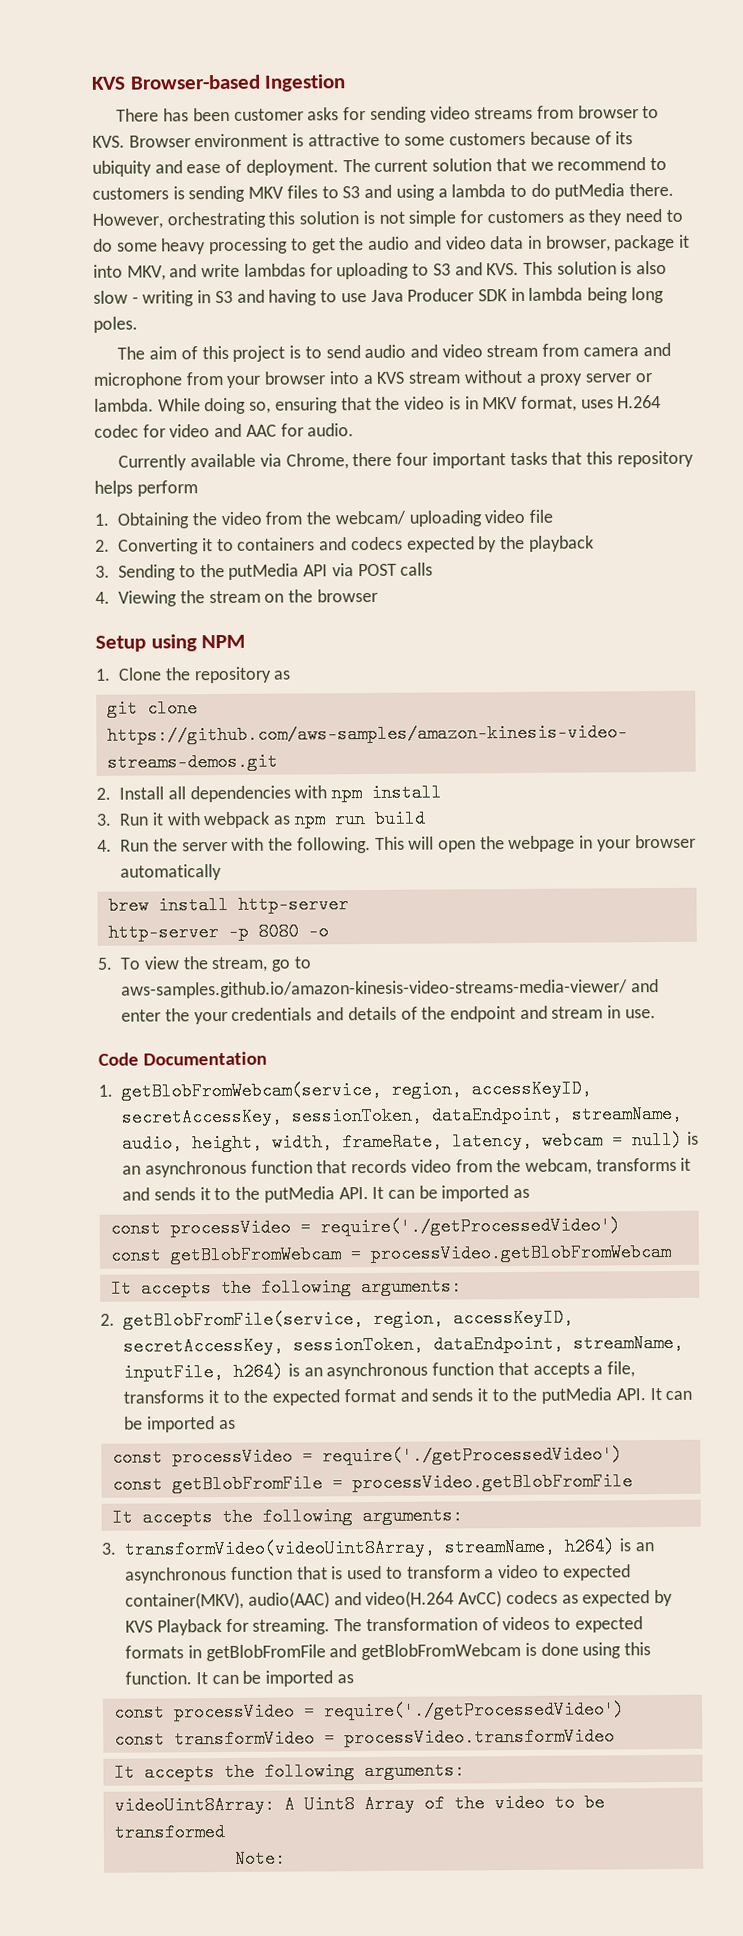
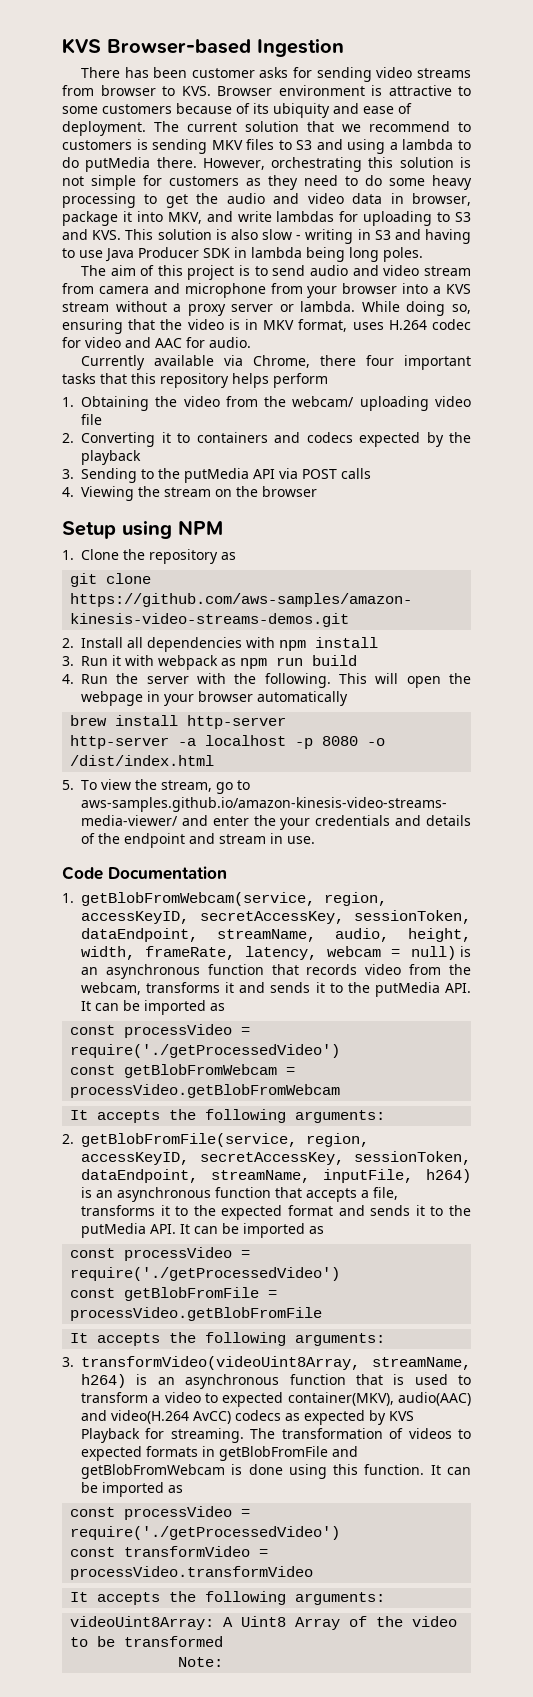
- http-server -p 8080 -o
+ http-server -a localhost -p 8080 -o /dist/index.html

